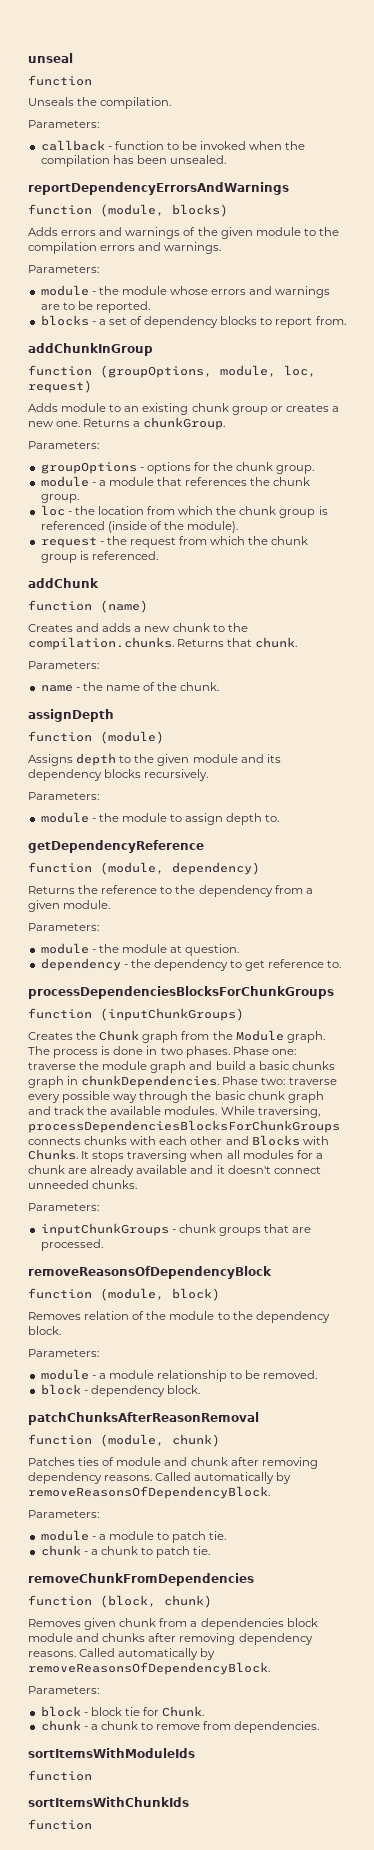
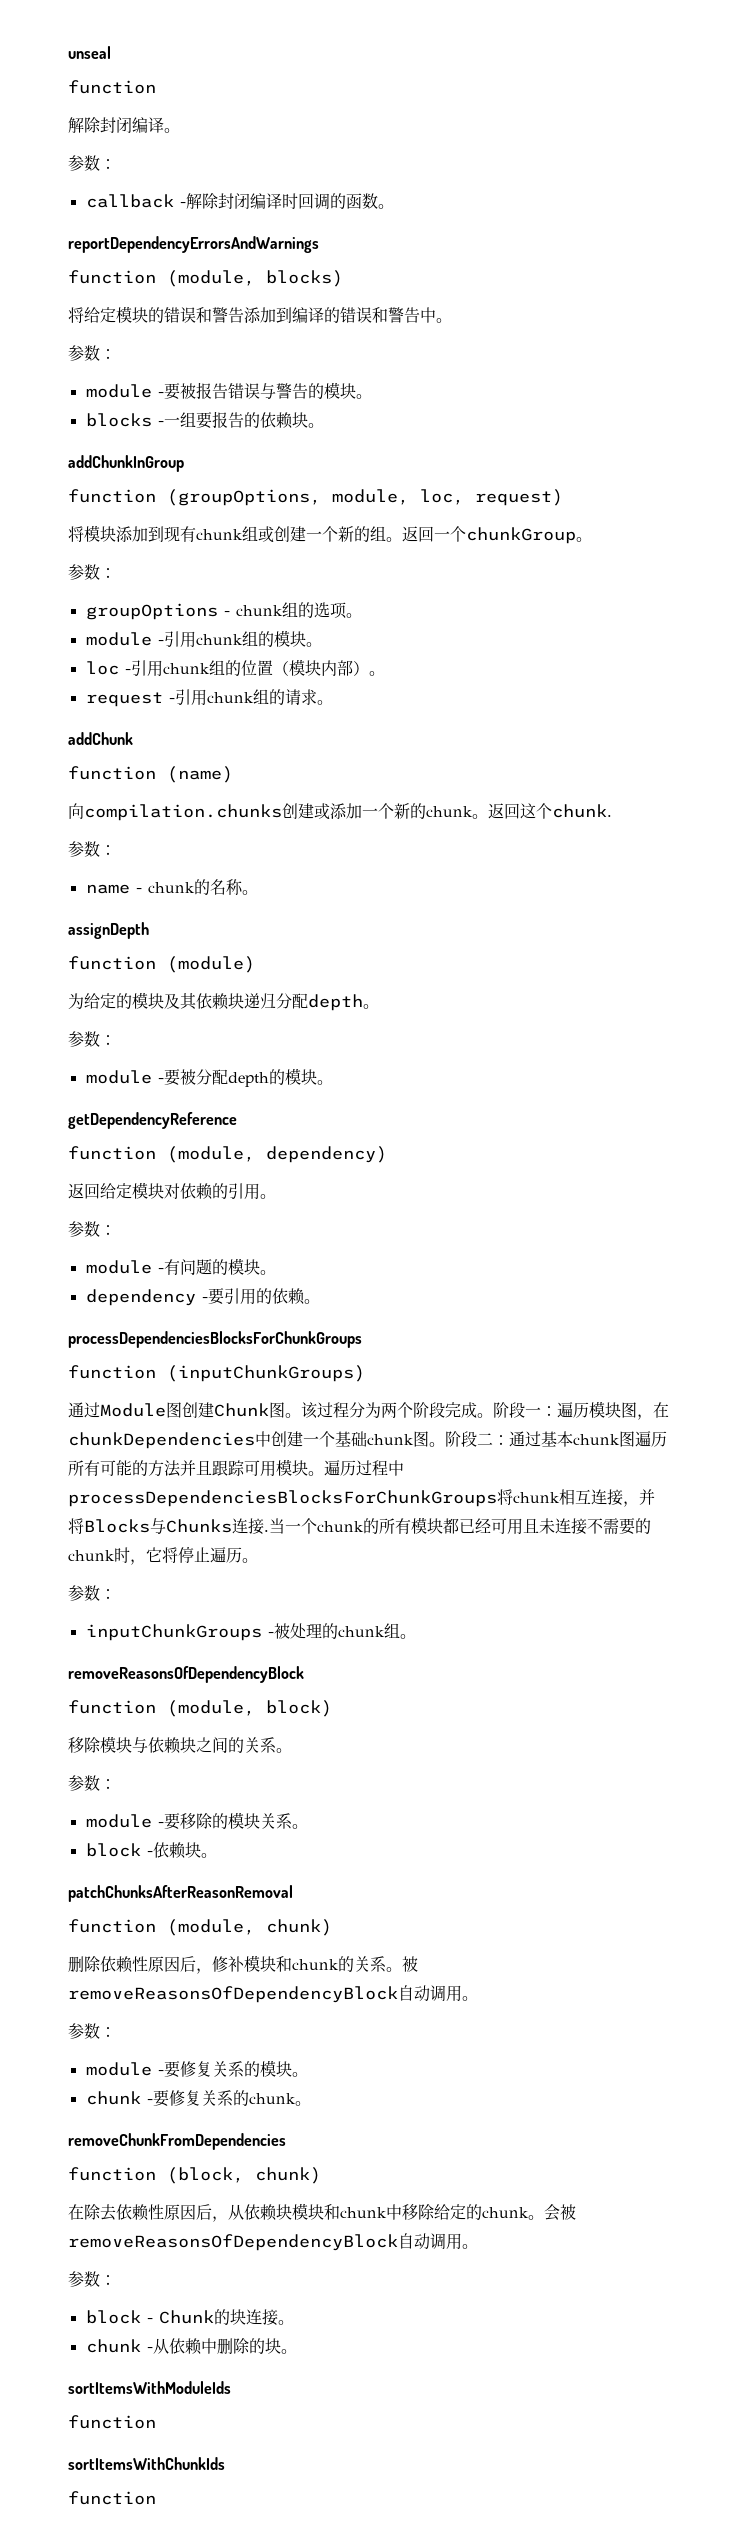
- Unseals the compilation.
- Parameters:
- callback - function to be invoked when the compilation has been unsealed.
+ 解除封闭编译。
+ 参数：
+ callback -解除封闭编译时回调的函数。
  reportDependencyErrorsAndWarnings
  function (module, blocks)
- Adds errors and warnings of the given module to the compilation errors and warnings.
- Parameters:
- module - the module whose errors and warnings are to be reported.
- blocks - a set of dependency blocks to report from.
+ 将给定模块的错误和警告添加到编译的错误和警告中。
+ 参数：
+ module -要被报告错误与警告的模块。
+ blocks -一组要报告的依赖块。
- Adds module to an existing chunk group or creates a new one. Returns a chunkGroup.
- Parameters:
- groupOptions - options for the chunk group.
- module - a module that references the chunk group.
- loc - the location from which the chunk group is referenced (inside of the module).
- request - the request from which the chunk group is referenced.
+ 将模块添加到现有chunk组或创建一个新的组。返回一个chunkGroup。
+ 参数：
+ groupOptions - chunk组的选项。
+ module -引用chunk组的模块。
+ loc -引用chunk组的位置（模块内部）。
+ request -引用chunk组的请求。
  addChunk
  function (name)
- Creates and adds a new chunk to the compilation.chunks. Returns that chunk.
- Parameters:
+ 向compilation.chunks创建或添加一个新的chunk。返回这个chunk.
+ 参数：
- name - the name of the chunk.
+ name - chunk的名称。
  assignDepth
  function (module)
- Assigns depth to the given module and its dependency blocks recursively.
- Parameters:
- module - the module to assign depth to.
+ 为给定的模块及其依赖块递归分配depth。
+ 参数：
+ module -要被分配depth的模块。
  getDependencyReference
  function (module, dependency)
- Returns the reference to the dependency from a given module.
- Parameters:
- module - the module at question.
- dependency - the dependency to get reference to.
+ 返回给定模块对依赖的引用。
+ 参数：
+ module -有问题的模块。
+ dependency -要引用的依赖。
  processDependenciesBlocksForChunkGroups
  function (inputChunkGroups)
- Creates the Chunk graph from the Module graph. The process is done in two phases. Phase one: traverse the module graph and build a basic chunks graph in chunkDependencies. Phase two: traverse every possible way through the basic chunk graph and track the available modules. While traversing, processDependenciesBlocksForChunkGroups connects chunks with each other and Blocks with Chunks. It stops traversing when all modules for a chunk are already available and it doesn't connect unneeded chunks.
- Parameters:
- inputChunkGroups - chunk groups that are processed.
+ 通过Module图创建Chunk图。该过程分为两个阶段完成。阶段一：遍历模块图，在chunkDependencies中创建一个基础chunk图。阶段二：通过基本chunk图遍历所有可能的方法并且跟踪可用模块。遍历过程中processDependenciesBlocksForChunkGroups将chunk相互连接，并将Blocks与Chunks连接.当一个chunk的所有模块都已经可用且未连接不需要的chunk时，它将停止遍历。
+ 参数：
+ inputChunkGroups -被处理的chunk组。
  removeReasonsOfDependencyBlock
  function (module, block)
- Removes relation of the module to the dependency block.
- Parameters:
- module - a module relationship to be removed.
- block - dependency block.
+ 移除模块与依赖块之间的关系。
+ 参数：
+ module -要移除的模块关系。
+ block -依赖块。
- Patches ties of module and chunk after removing dependency reasons. Called automatically by removeReasonsOfDependencyBlock.
- Parameters:
- module - a module to patch tie.
- chunk - a chunk to patch tie.
+ 删除依赖性原因后，修补模块和chunk的关系。被removeReasonsOfDependencyBlock自动调用。
+ 参数：
+ module -要修复关系的模块。
+ chunk -要修复关系的chunk。
  removeChunkFromDependencies
  function (block, chunk)
- Removes given chunk from a dependencies block module and chunks after removing dependency reasons. Called automatically by removeReasonsOfDependencyBlock.
- Parameters:
- block - block tie for Chunk.
- chunk - a chunk to remove from dependencies.
+ 在除去依赖性原因后，从依赖块模块和chunk中移除给定的chunk。会被removeReasonsOfDependencyBlock自动调用。
+ 参数：
+ block - Chunk的块连接。
+ chunk -从依赖中删除的块。

